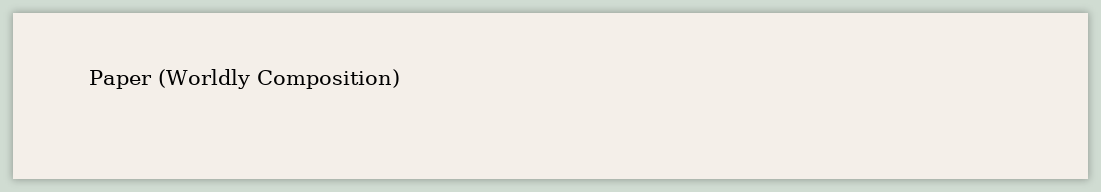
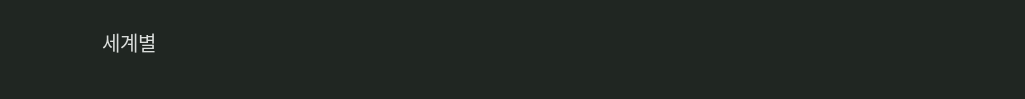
- Paper (Worldly Composition)
+ 세계별

